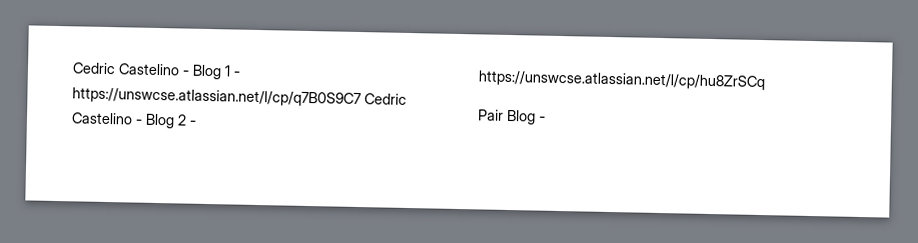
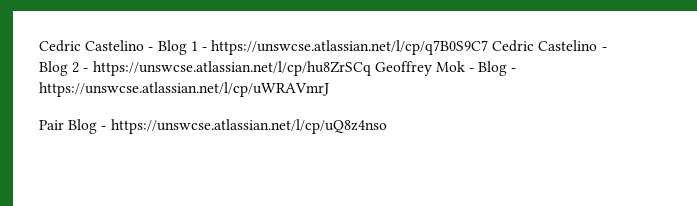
- Cedric Castelino - Blog 1 - https://unswcse.atlassian.net/l/cp/q7B0S9C7 Cedric Castelino - Blog 2 - https://unswcse.atlassian.net/l/cp/hu8ZrSCq
+ Cedric Castelino - Blog 1 - https://unswcse.atlassian.net/l/cp/q7B0S9C7 Cedric Castelino - Blog 2 - https://unswcse.atlassian.net/l/cp/hu8ZrSCq Geoffrey Mok - Blog - https://unswcse.atlassian.net/l/cp/uWRAVmrJ
- Pair Blog -
+ Pair Blog - https://unswcse.atlassian.net/l/cp/uQ8z4nso

